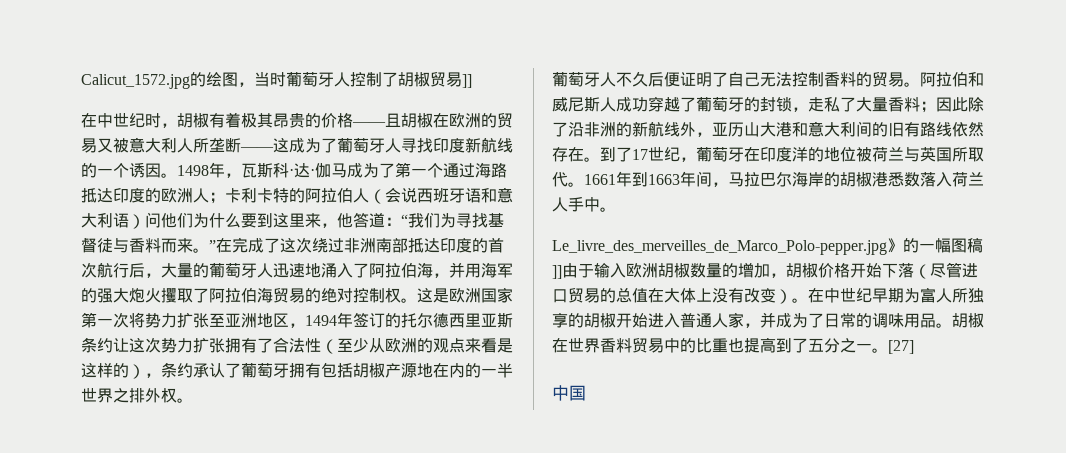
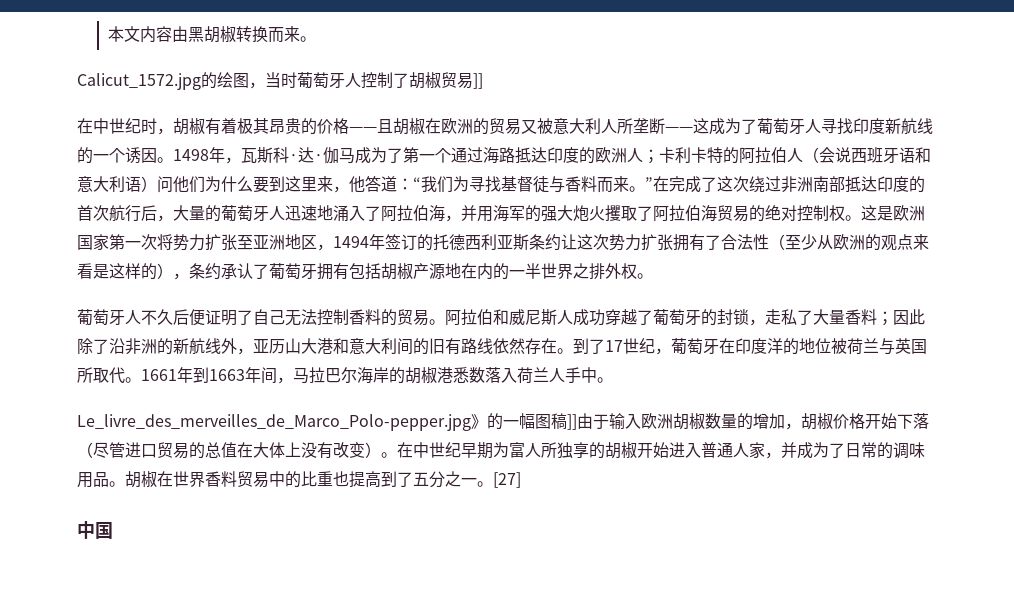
+ 本文内容由黑胡椒转换而来。
- 这是欧洲国家第一次将势力扩张至亚洲地区，1494年签订的托尔德西里亚斯条约让这次势力扩张拥有了合法性（至少从欧洲的观点来看是这样的），条约承认了葡萄牙拥有包括胡椒产源地在内的一半世界之排外权。
+ 这是欧洲国家第一次将势力扩张至亚洲地区，1494年签订的托德西利亚斯条约让这次势力扩张拥有了合法性（至少从欧洲的观点来看是这样的），条约承认了葡萄牙拥有包括胡椒产源地在内的一半世界之排外权。

